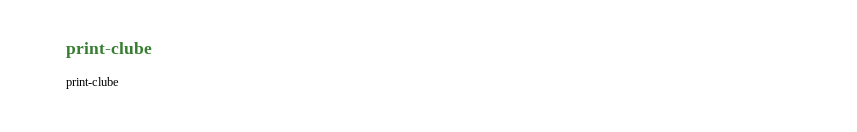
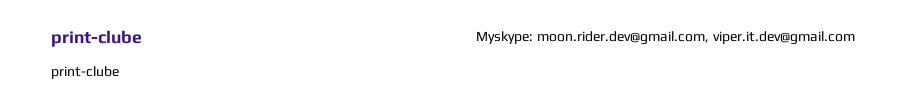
+ Myskype: moon.rider.dev@gmail.com, viper.it.dev@gmail.com

